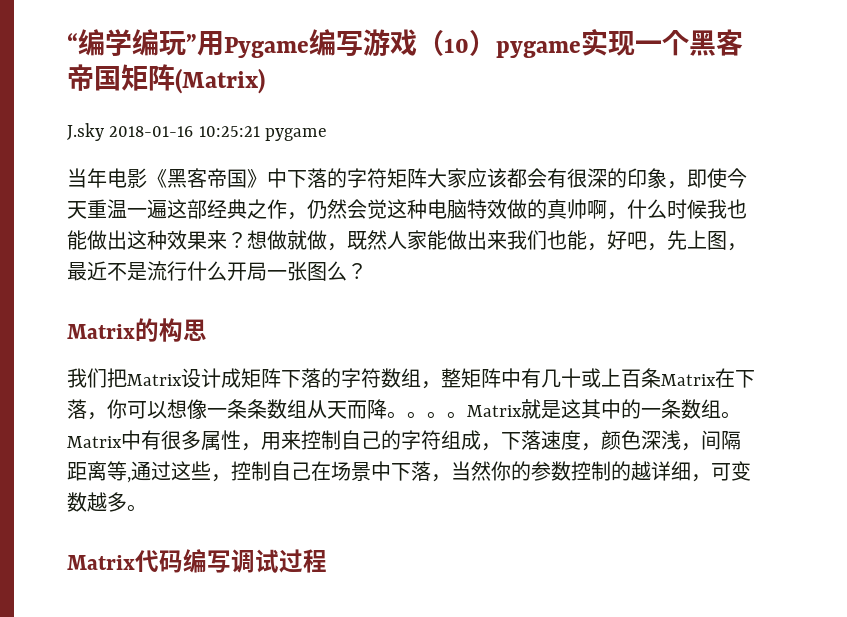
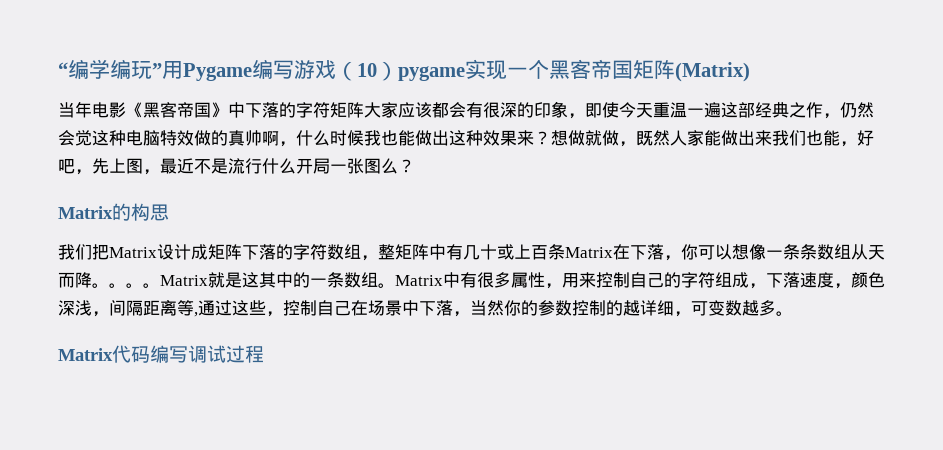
- J.sky 2018-01-16 10:25:21 pygame

